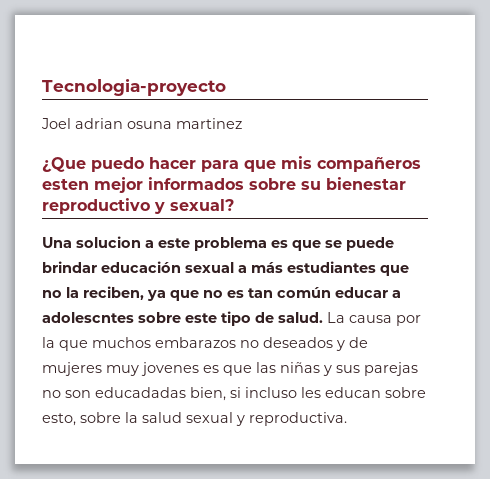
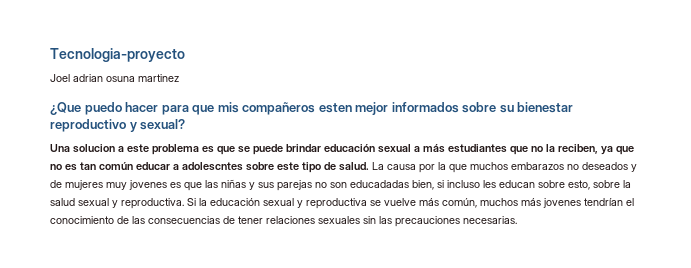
+ Si la educación sexual y reproductiva se vuelve más común, muchos más jovenes tendrían el conocimiento de las consecuencias de tener relaciones sexuales sin las precauciones necesarias.

